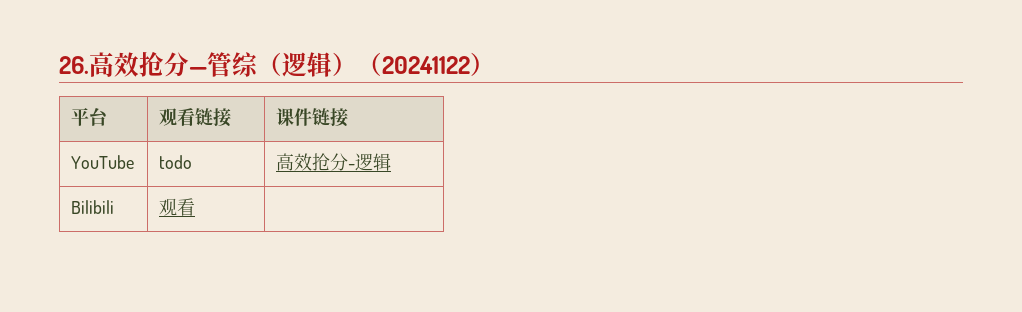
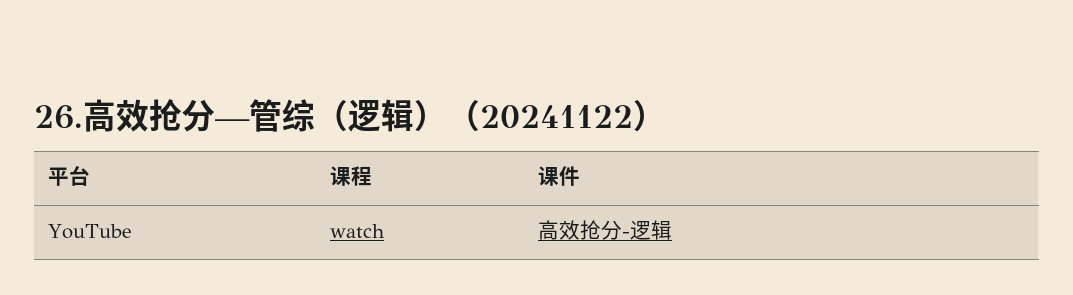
- 平台 | 观看链接 | 课件链接
+ 平台 | 课程 | 课件
- YouTube | todo | 高效抢分-逻辑
+ YouTube | watch | 高效抢分-逻辑
- Bilibili | 观看 |

